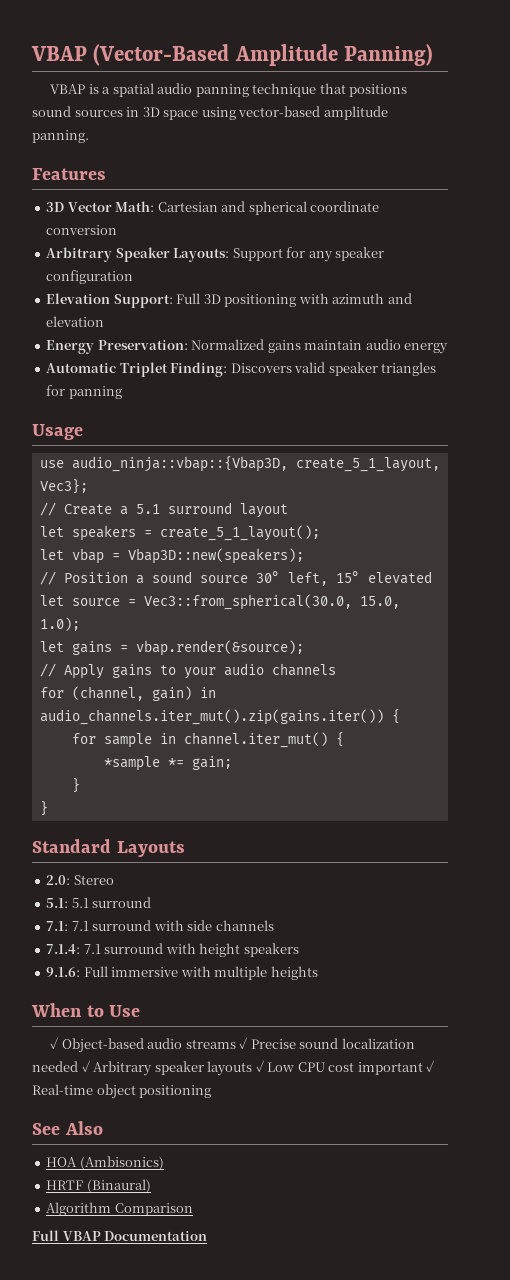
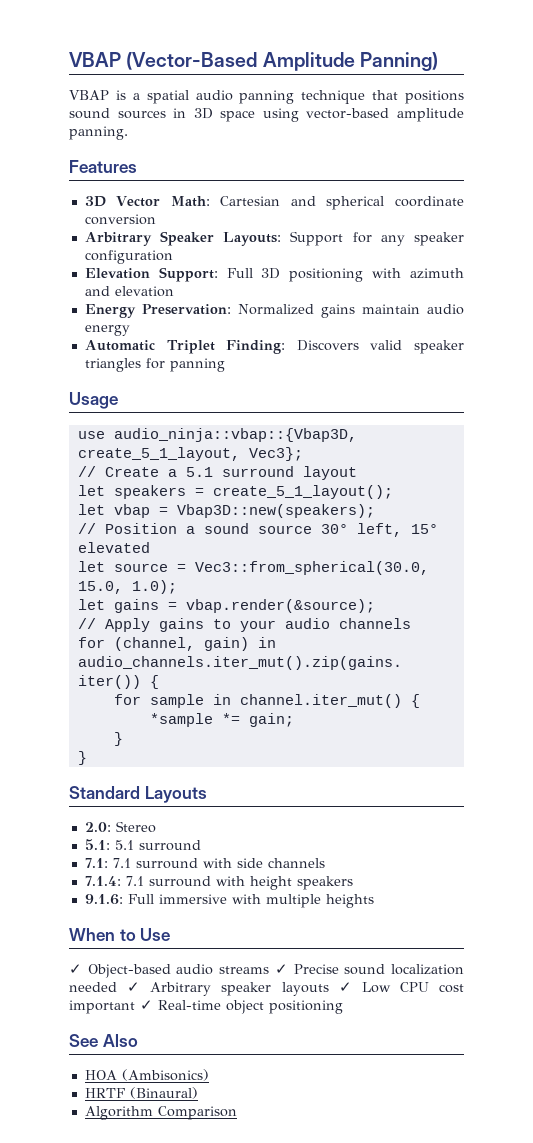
- Full VBAP Documentation

